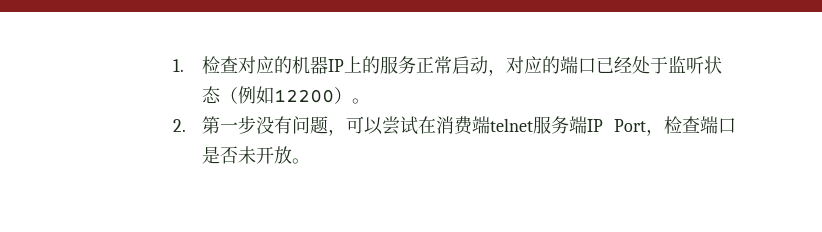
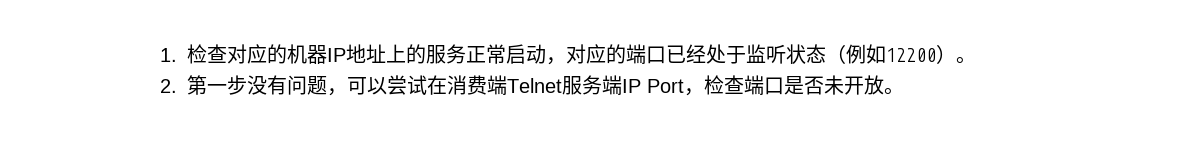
- 1.检查对应的机器IP上的服务正常启动，对应的端口已经处于监听状态（例如12200）。
+ 1.检查对应的机器IP地址上的服务正常启动，对应的端口已经处于监听状态（例如12200）。
- 2.第一步没有问题，可以尝试在消费端telnet服务端IP Port，检查端口是否未开放。
+ 2.第一步没有问题，可以尝试在消费端Telnet服务端IP Port，检查端口是否未开放。

